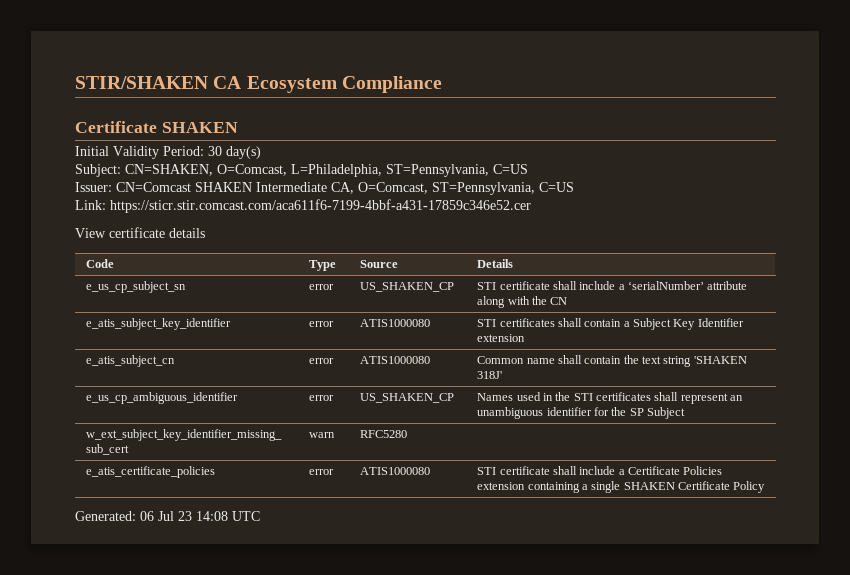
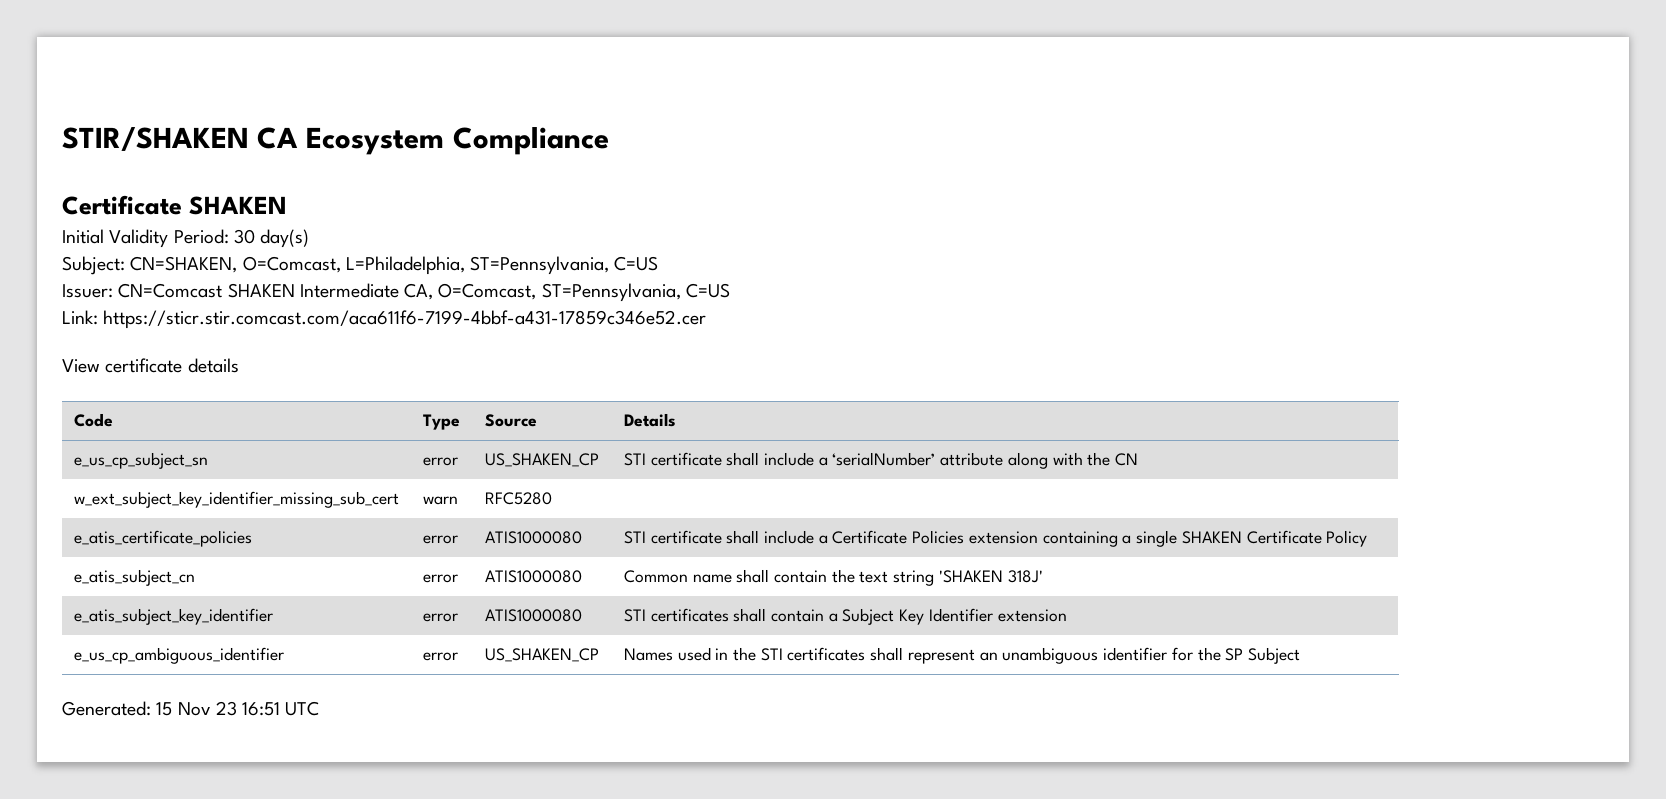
- e_atis_subject_key_identifier | error | ATIS1000080 | STI certificates shall contain a Subject Key Identifier extension
- e_atis_subject_cn | error | ATIS1000080 | Common name shall contain the text string 'SHAKEN 318J'
- e_us_cp_ambiguous_identifier | error | US_SHAKEN_CP | Names used in the STI certificates shall represent an unambiguous identifier for the SP Subject
- Generated: 06 Jul 23 14:08 UTC
+ e_atis_subject_cn | error | ATIS1000080 | Common name shall contain the text string 'SHAKEN 318J'
+ e_atis_subject_key_identifier | error | ATIS1000080 | STI certificates shall contain a Subject Key Identifier extension
+ e_us_cp_ambiguous_identifier | error | US_SHAKEN_CP | Names used in the STI certificates shall represent an unambiguous identifier for the SP Subject
+ Generated: 15 Nov 23 16:51 UTC

